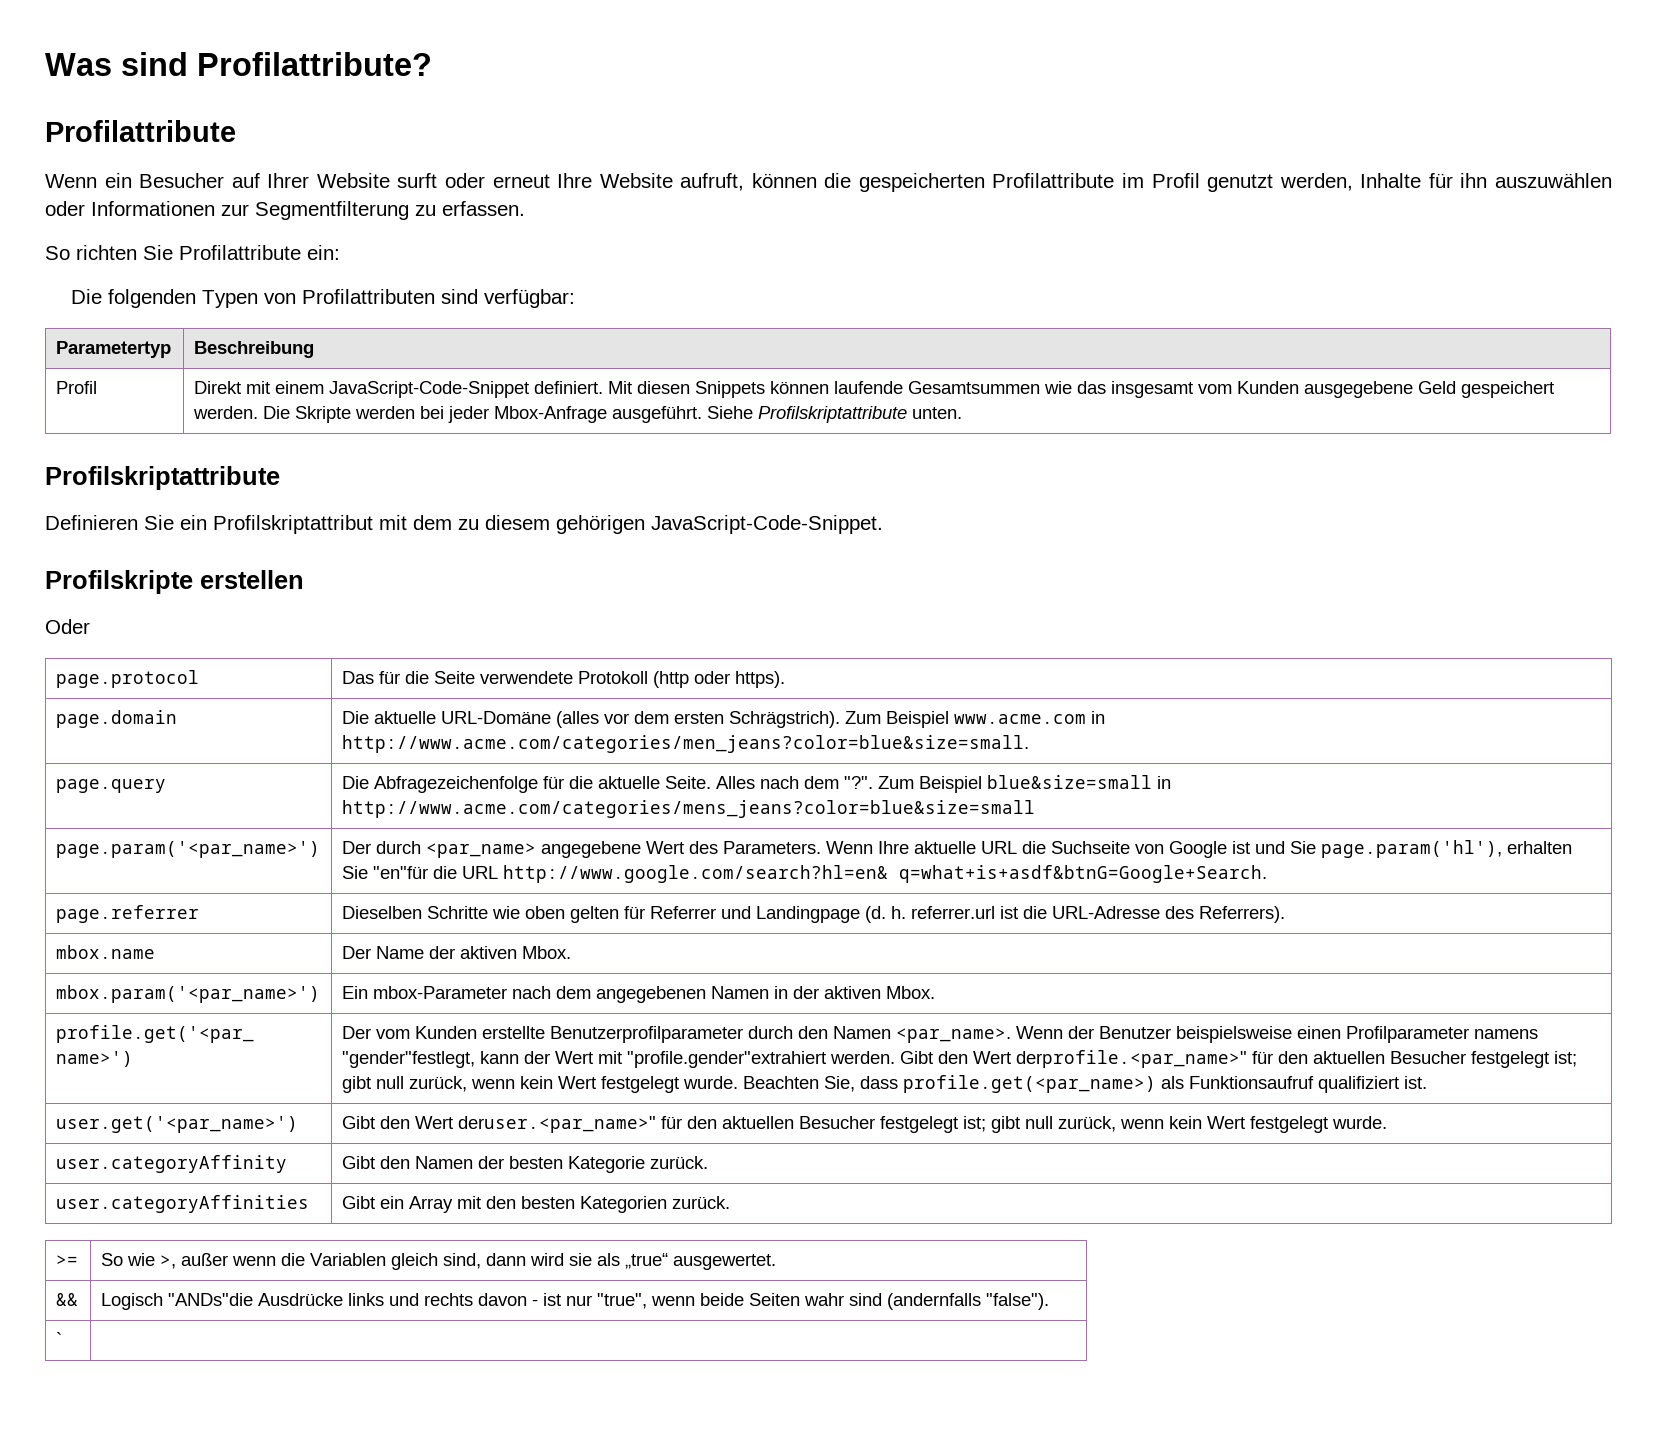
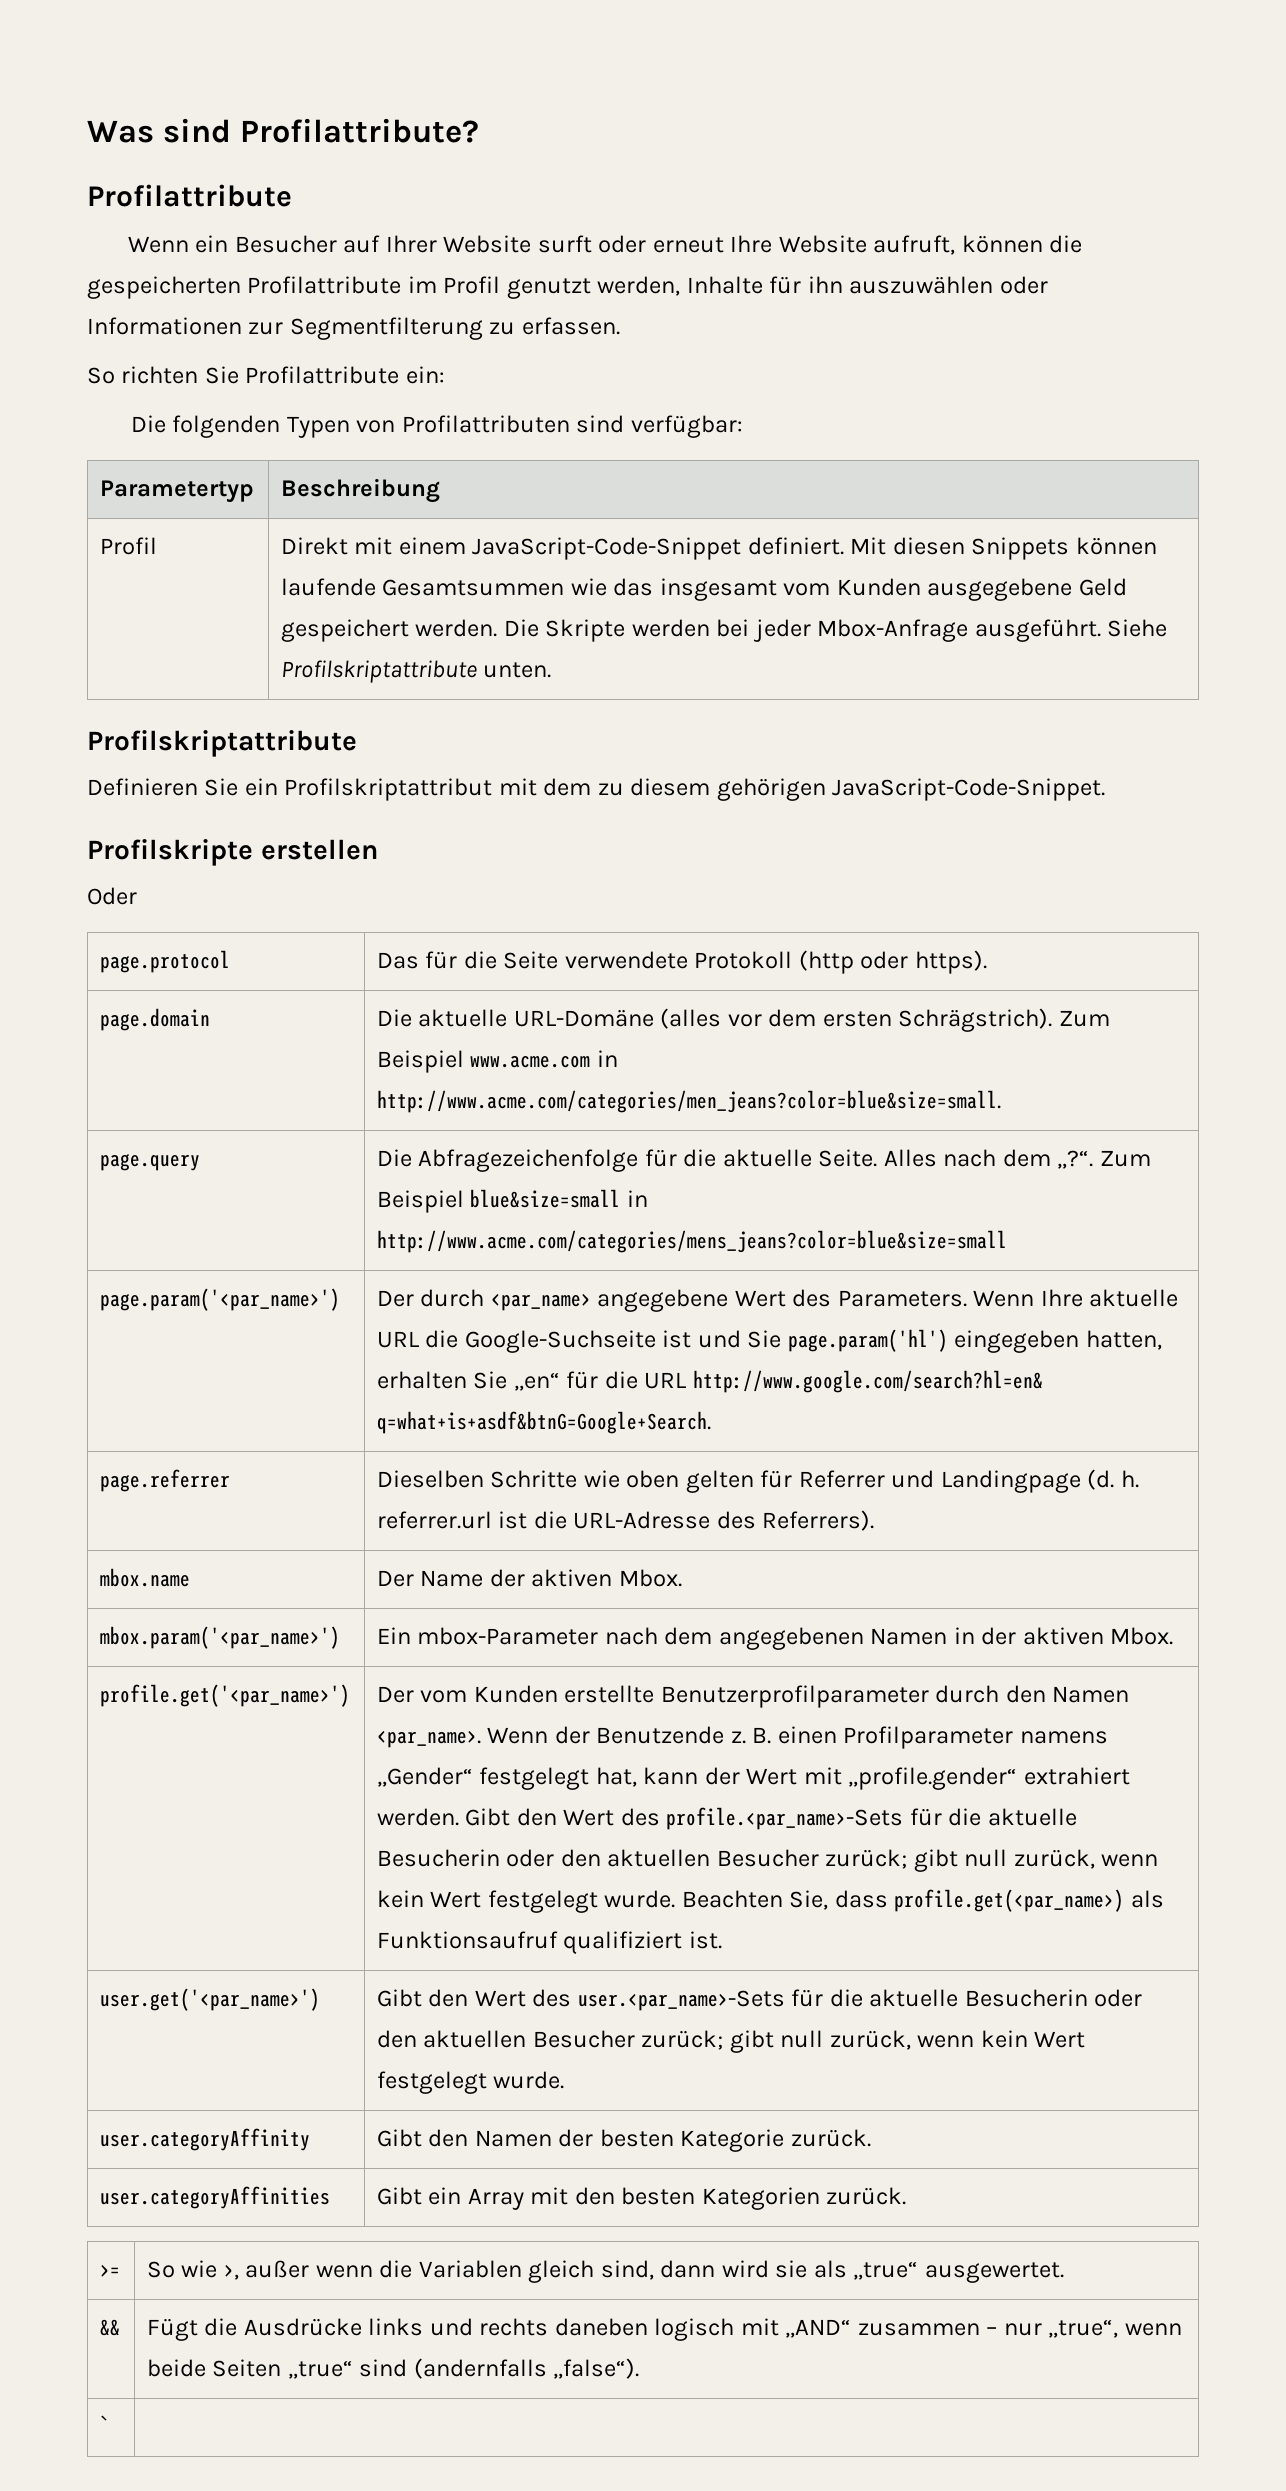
- page.query | Die Abfragezeichenfolge für die aktuelle Seite. Alles nach dem "?". Zum Beispiel blue&size=small in http://www.acme.com/categories/mens_jeans?color=blue&size=small
+ page.query | Die Abfragezeichenfolge für die aktuelle Seite. Alles nach dem „?“. Zum Beispiel blue&size=small in http://www.acme.com/categories/mens_jeans?color=blue&size=small
- page.param('<par_name>') | Der durch <par_name> angegebene Wert des Parameters. Wenn Ihre aktuelle URL die Suchseite von Google ist und Sie page.param('hl'), erhalten Sie "en"für die URL http://www.google.com/search?hl=en& q=what+is+asdf&btnG=Google+Search.
+ page.param('<par_name>') | Der durch <par_name> angegebene Wert des Parameters. Wenn Ihre aktuelle URL die Google-Suchseite ist und Sie page.param('hl') eingegeben hatten, erhalten Sie „en“ für die URL http://www.google.com/search?hl=en& q=what+is+asdf&btnG=Google+Search.
- Wenn der Benutzer beispielsweise einen Profilparameter namens "gender"festlegt, kann der Wert mit "profile.gender"extrahiert werden.
+ Wenn der Benutzende z. B. einen Profilparameter namens „Gender“ festgelegt hat, kann der Wert mit „profile.gender“ extrahiert werden.
- Gibt den Wert derprofile.<par_name>" für den aktuellen Besucher festgelegt ist; gibt null zurück, wenn kein Wert festgelegt wurde.
+ Gibt den Wert des profile.<par_name>-Sets für die aktuelle Besucherin oder den aktuellen Besucher zurück; gibt null zurück, wenn kein Wert festgelegt wurde.
- user.get('<par_name>') | Gibt den Wert deruser.<par_name>" für den aktuellen Besucher festgelegt ist; gibt null zurück, wenn kein Wert festgelegt wurde.
+ user.get('<par_name>') | Gibt den Wert des user.<par_name>-Sets für die aktuelle Besucherin oder den aktuellen Besucher zurück; gibt null zurück, wenn kein Wert festgelegt wurde.
- && | Logisch "ANDs"die Ausdrücke links und rechts davon - ist nur "true", wenn beide Seiten wahr sind (andernfalls "false").
+ && | Fügt die Ausdrücke links und rechts daneben logisch mit „AND“ zusammen – nur „true“, wenn beide Seiten „true“ sind (andernfalls „false“).

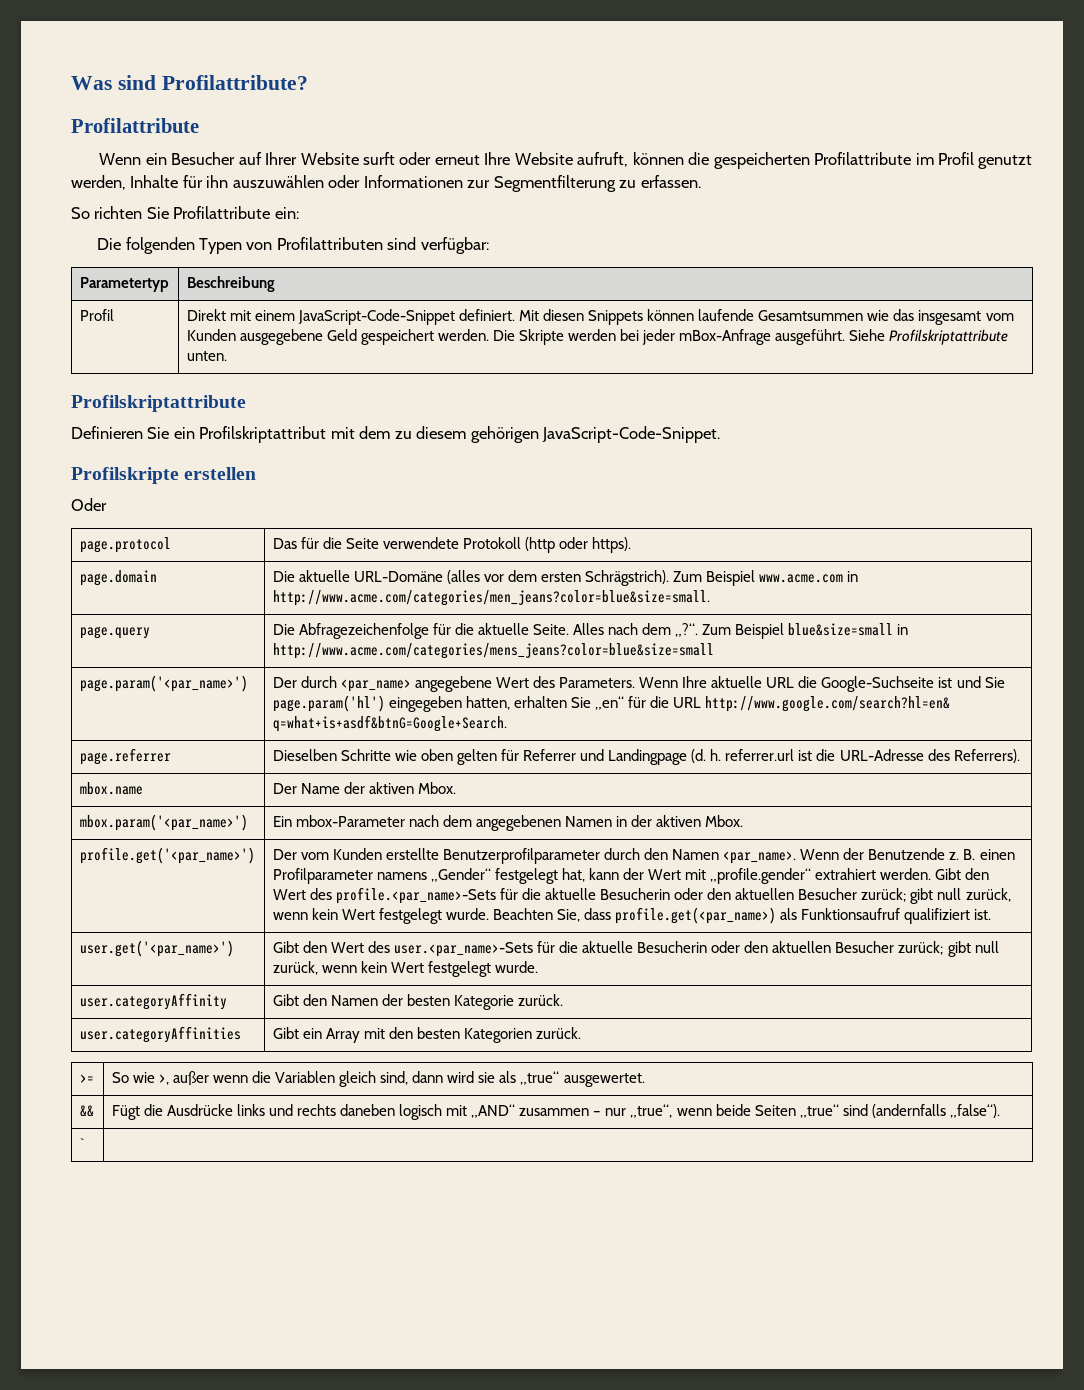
- Profil | Direkt mit einem JavaScript-Code-Snippet definiert. Mit diesen Snippets können laufende Gesamtsummen wie das insgesamt vom Kunden ausgegebene Geld gespeichert werden. Die Skripte werden bei jeder Mbox-Anfrage ausgeführt. Siehe Profilskriptattribute unten.
+ Profil | Direkt mit einem JavaScript-Code-Snippet definiert. Mit diesen Snippets können laufende Gesamtsummen wie das insgesamt vom Kunden ausgegebene Geld gespeichert werden. Die Skripte werden bei jeder mBox-Anfrage ausgeführt. Siehe Profilskriptattribute unten.

